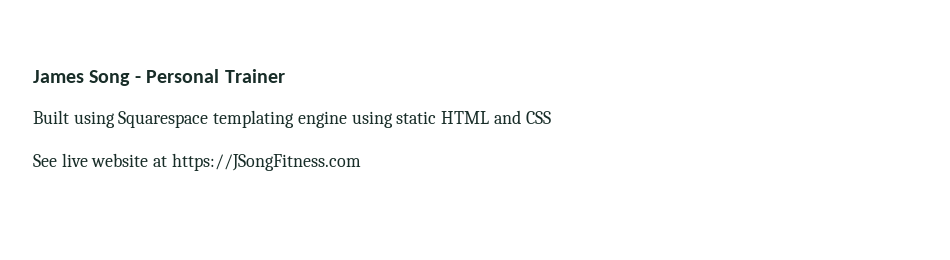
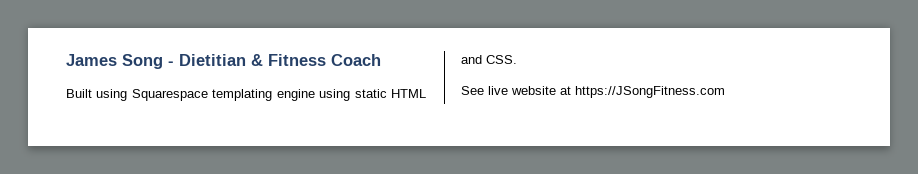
- James Song - Personal Trainer
+ James Song - Dietitian & Fitness Coach
- Built using Squarespace templating engine using static HTML and CSS
+ Built using Squarespace templating engine using static HTML and CSS.

